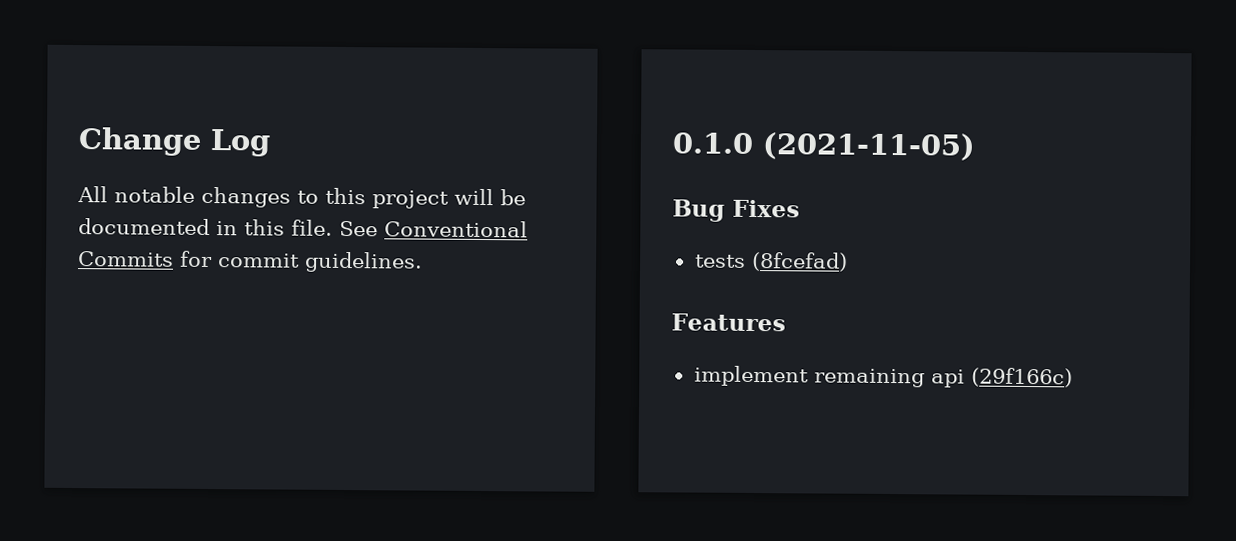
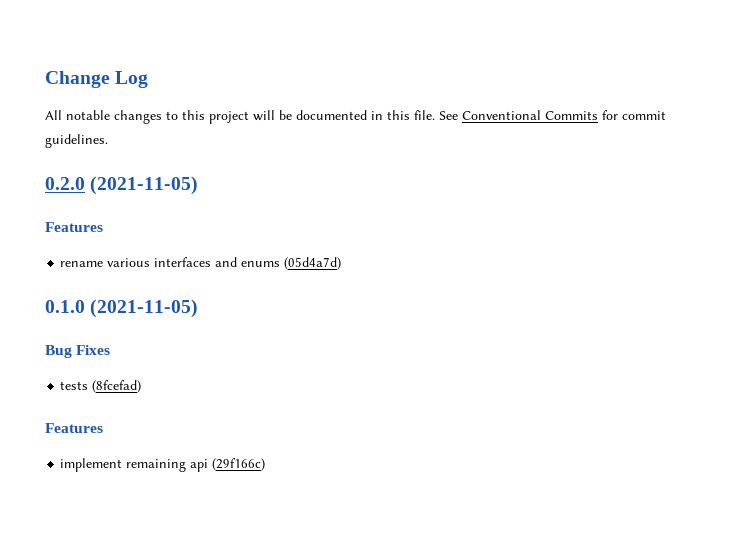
+ 0.2.0 (2021-11-05)
+ Features
+ rename various interfaces and enums (05d4a7d)

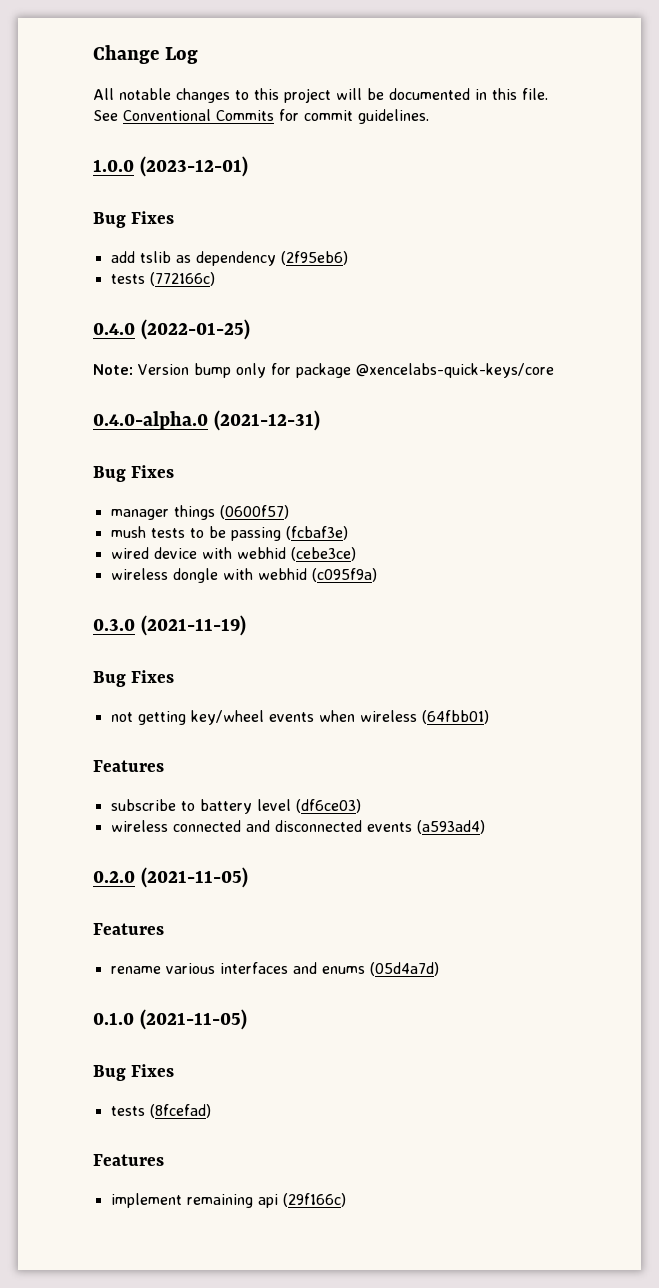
+ 1.0.0 (2023-12-01)
+ Bug Fixes
+ add tslib as dependency (2f95eb6)
+ tests (772166c)
+ 0.4.0 (2022-01-25)
+ Note: Version bump only for package @xencelabs-quick-keys/core
+ 0.4.0-alpha.0 (2021-12-31)
+ Bug Fixes
+ manager things (0600f57)
+ mush tests to be passing (fcbaf3e)
+ wired device with webhid (cebe3ce)
+ wireless dongle with webhid (c095f9a)
+ 0.3.0 (2021-11-19)
+ Bug Fixes
+ not getting key/wheel events when wireless (64fbb01)
+ Features
+ subscribe to battery level (df6ce03)
+ wireless connected and disconnected events (a593ad4)

